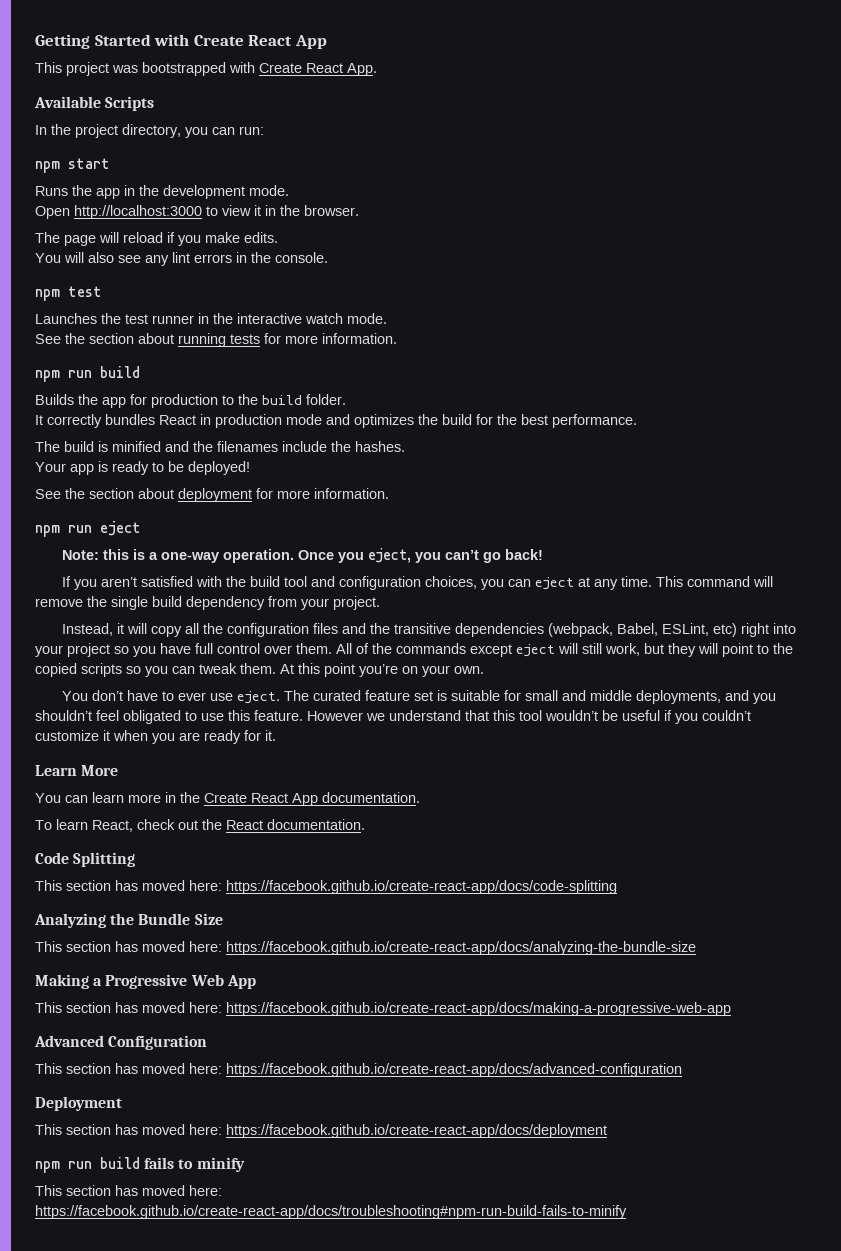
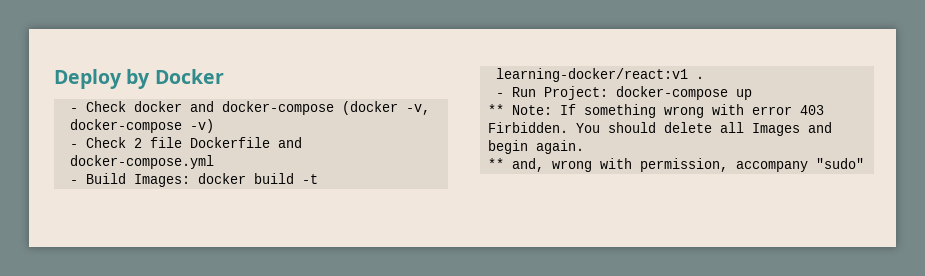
- Getting Started with Create React App
- This project was bootstrapped with Create React App.
- Available Scripts
- In the project directory, you can run:
- npm start
- Runs the app in the development mode.
- Open http://localhost:3000 to view it in the browser.
- The page will reload if you make edits.
- You will also see any lint errors in the console.
- npm test
- Launches the test runner in the interactive watch mode.
- See the section about running tests for more information.
- npm run build
- Builds the app for production to the build folder.
- It correctly bundles React in production mode and optimizes the build for the best performance.
- The build is minified and the filenames include the hashes.
- Your app is ready to be deployed!
- See the section about deployment for more information.
- npm run eject
- Note: this is a one-way operation. Once you eject, you can’t go back!
- If you aren’t satisfied with the build tool and configuration choices, you can eject at any time. This command will remove the single build dependency from your project.
- Instead, it will copy all the configuration files and the transitive dependencies (webpack, Babel, ESLint, etc) right into your project so you have full control over them. All of the commands except eject will still work, but they will point to the copied scripts so you can tweak them. At this point you’re on your own.
- You don’t have to ever use eject. The curated feature set is suitable for small and middle deployments, and you shouldn’t feel obligated to use this feature. However we understand that this tool wouldn’t be useful if you couldn’t customize it when you are ready for it.
- Learn More
- You can learn more in the Create React App documentation.
- To learn React, check out the React documentation.
- Code Splitting
- This section has moved here: https://facebook.github.io/create-react-app/docs/code-splitting
- Analyzing the Bundle Size
- This section has moved here: https://facebook.github.io/create-react-app/docs/analyzing-the-bundle-size
- Making a Progressive Web App
- This section has moved here: https://facebook.github.io/create-react-app/docs/making-a-progressive-web-app
- Advanced Configuration
- This section has moved here: https://facebook.github.io/create-react-app/docs/advanced-configuration
- Deployment
- This section has moved here: https://facebook.github.io/create-react-app/docs/deployment
- npm run build fails to minify
- This section has moved here: https://facebook.github.io/create-react-app/docs/troubleshooting#npm-run-build-fails-to-minify
+ Deploy by Docker
+ - Check docker and docker-compose (docker -v, docker-compose -v)
+ - Check 2 file Dockerfile and docker-compose.yml
+ - Build Images: docker build -t learning-docker/react:v1 .
+ - Run Project: docker-compose up
+ ** Note: If something wrong with error 403 Firbidden. You should delete all Images and begin again.
+ ** and, wrong with permission, accompany "sudo"

